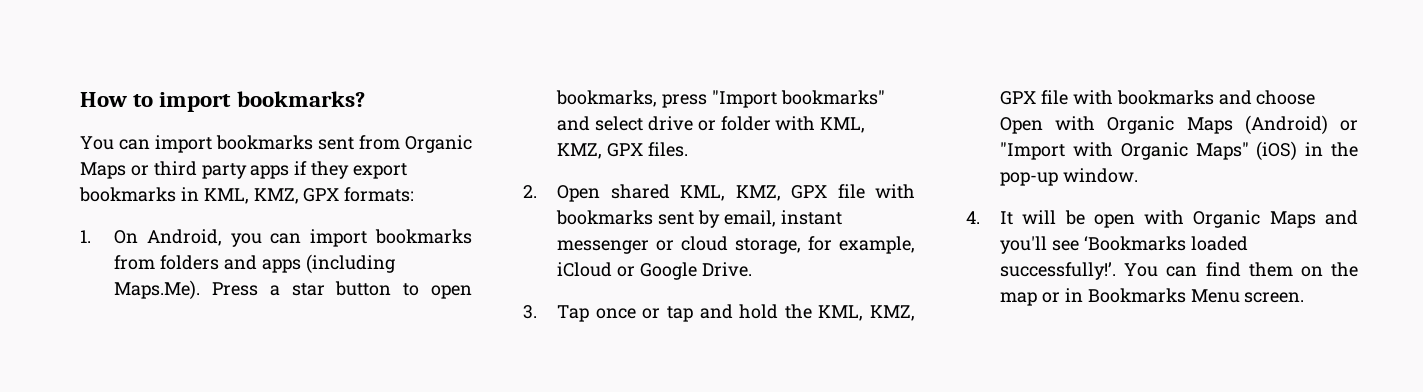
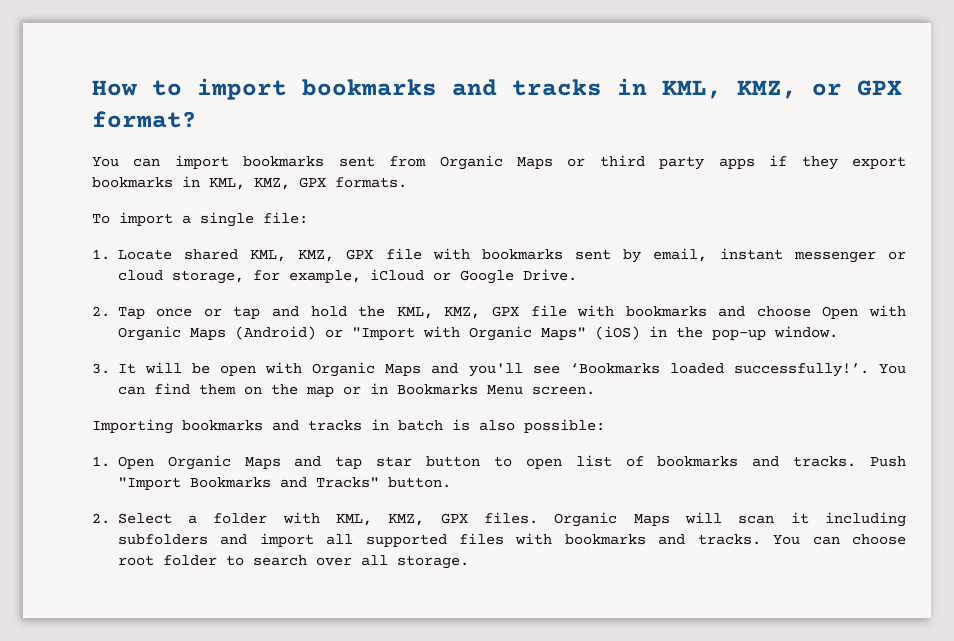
- How to import bookmarks?
+ How to import bookmarks and tracks in KML, KMZ, or GPX format?
- You can import bookmarks sent from Organic Maps or third party apps if they export bookmarks in KML, KMZ, GPX formats:
- 1. On Android, you can import bookmarks from folders and apps (including Maps.Me). Press a star button to open bookmarks, press "Import bookmarks" and select drive or folder with KML, KMZ, GPX files.
- 2. Open shared KML, KMZ, GPX file with bookmarks sent by email, instant messenger or cloud storage, for example, iCloud or Google Drive.
+ You can import bookmarks sent from Organic Maps or third party apps if they export bookmarks in KML, KMZ, GPX formats.
+ To import a single file:
+ 1. Locate shared KML, KMZ, GPX file with bookmarks sent by email, instant messenger or cloud storage, for example, iCloud or Google Drive.
- 3. Tap once or tap and hold the KML, KMZ, GPX file with bookmarks and choose Open with Organic Maps (Android) or "Import with Organic Maps" (iOS) in the pop-up window.
+ 2. Tap once or tap and hold the KML, KMZ, GPX file with bookmarks and choose Open with Organic Maps (Android) or "Import with Organic Maps" (iOS) in the pop-up window.
- 4. It will be open with Organic Maps and you'll see ‘Bookmarks loaded successfully!’.
+ 3. It will be open with Organic Maps and you'll see ‘Bookmarks loaded successfully!’.
+ Importing bookmarks and tracks in batch is also possible:
+ 1. Open Organic Maps and tap star button to open list of bookmarks and tracks. Push "Import Bookmarks and Tracks" button.
+ 2. Select a folder with KML, KMZ, GPX files. Organic Maps will scan it including subfolders and import all supported files with bookmarks and tracks. You can choose root folder to search over all storage.

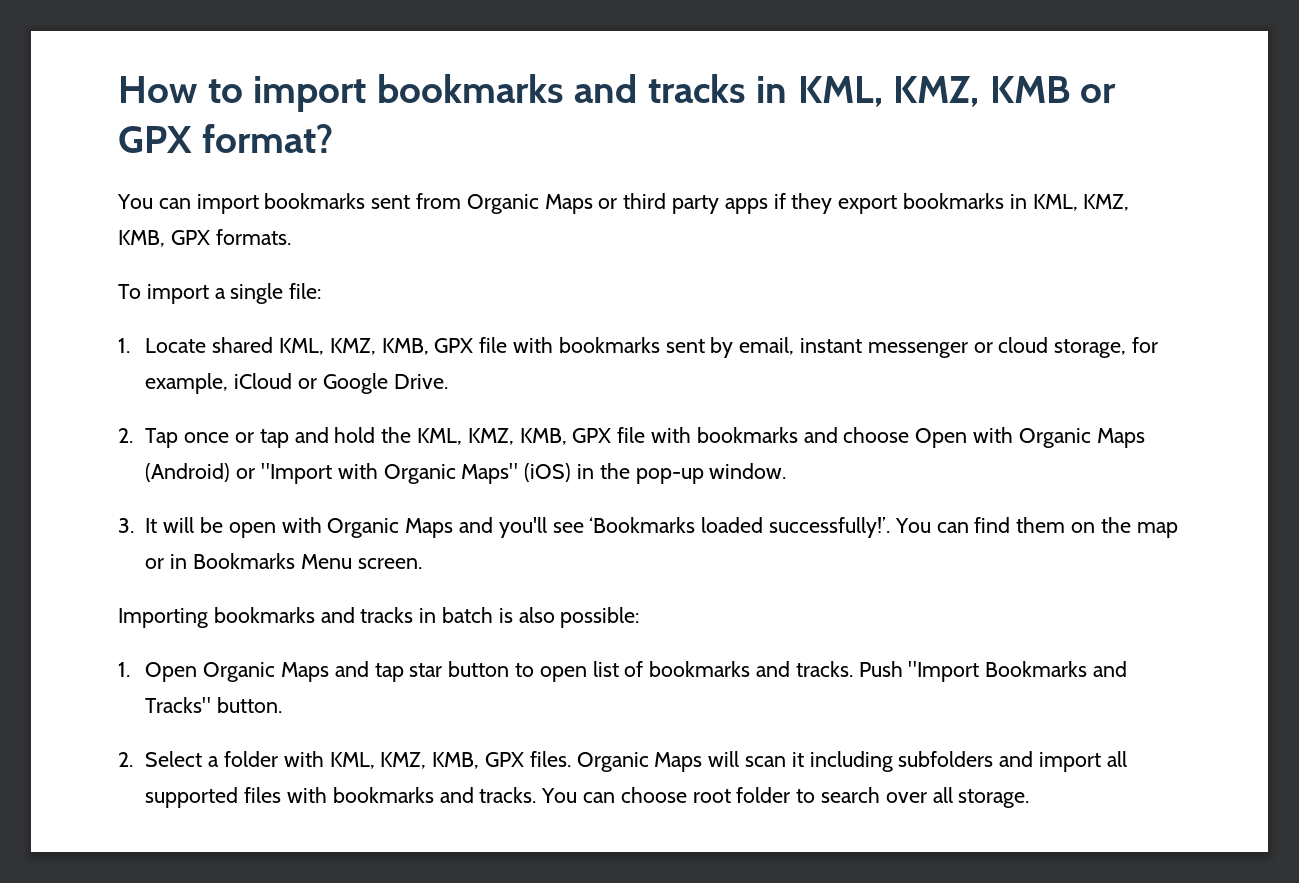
- How to import bookmarks and tracks in KML, KMZ, or GPX format?
+ How to import bookmarks and tracks in KML, KMZ, KMB or GPX format?
- You can import bookmarks sent from Organic Maps or third party apps if they export bookmarks in KML, KMZ, GPX formats.
+ You can import bookmarks sent from Organic Maps or third party apps if they export bookmarks in KML, KMZ, KMB, GPX formats.
- 1. Locate shared KML, KMZ, GPX file with bookmarks sent by email, instant messenger or cloud storage, for example, iCloud or Google Drive.
+ 1. Locate shared KML, KMZ, KMB, GPX file with bookmarks sent by email, instant messenger or cloud storage, for example, iCloud or Google Drive.
- 2. Tap once or tap and hold the KML, KMZ, GPX file with bookmarks and choose Open with Organic Maps (Android) or "Import with Organic Maps" (iOS) in the pop-up window.
+ 2. Tap once or tap and hold the KML, KMZ, KMB, GPX file with bookmarks and choose Open with Organic Maps (Android) or "Import with Organic Maps" (iOS) in the pop-up window.
- 2. Select a folder with KML, KMZ, GPX files.
+ 2. Select a folder with KML, KMZ, KMB, GPX files.

